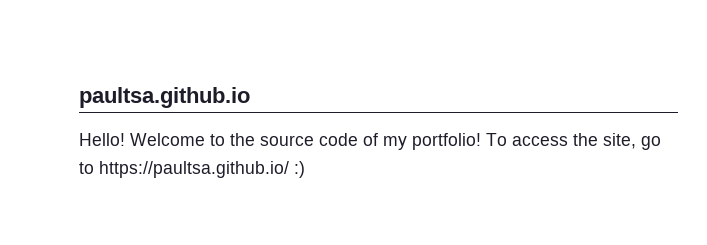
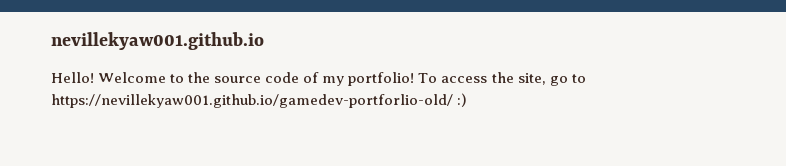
- paultsa.github.io
+ nevillekyaw001.github.io
- To access the site, go to https://paultsa.github.io/ :)
+ To access the site, go to https://nevillekyaw001.github.io/gamedev-portforlio-old/ :)

